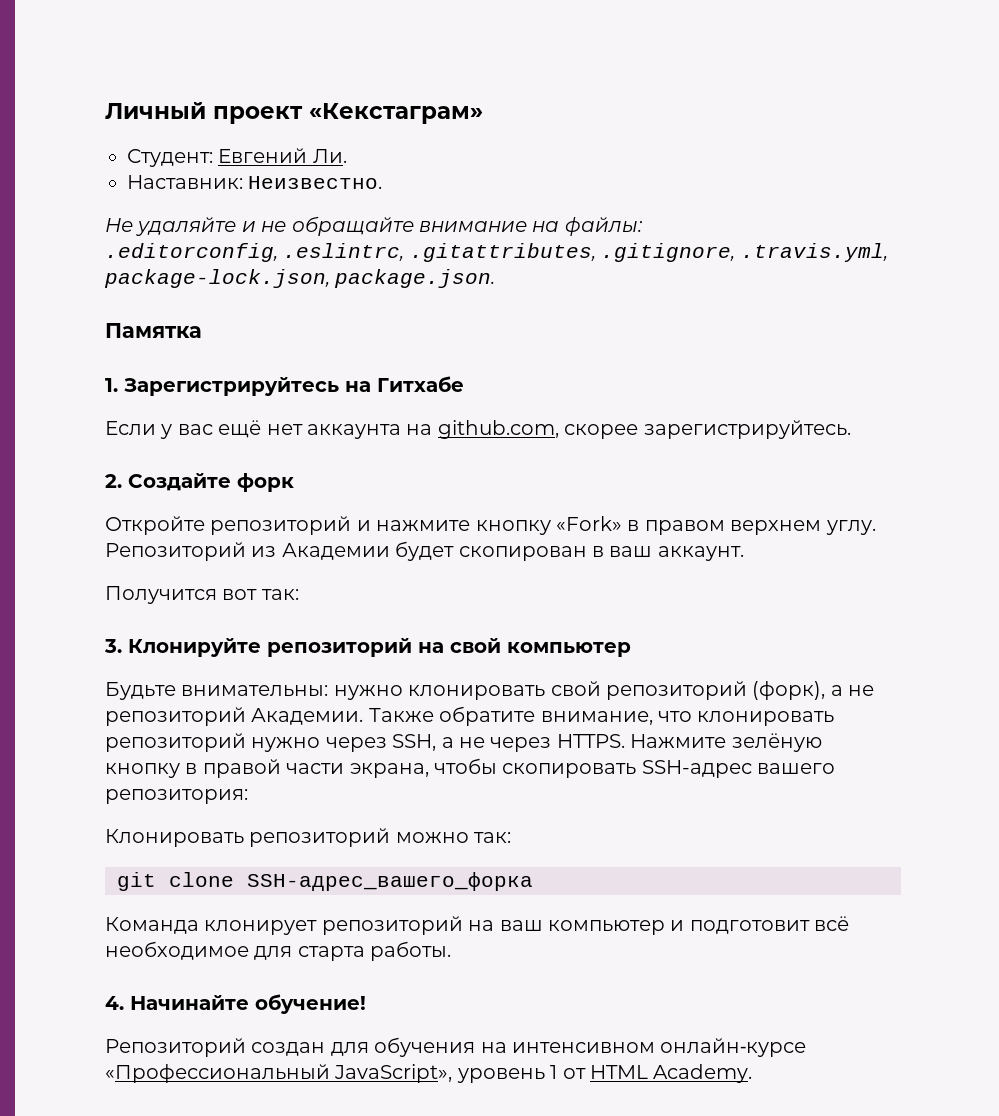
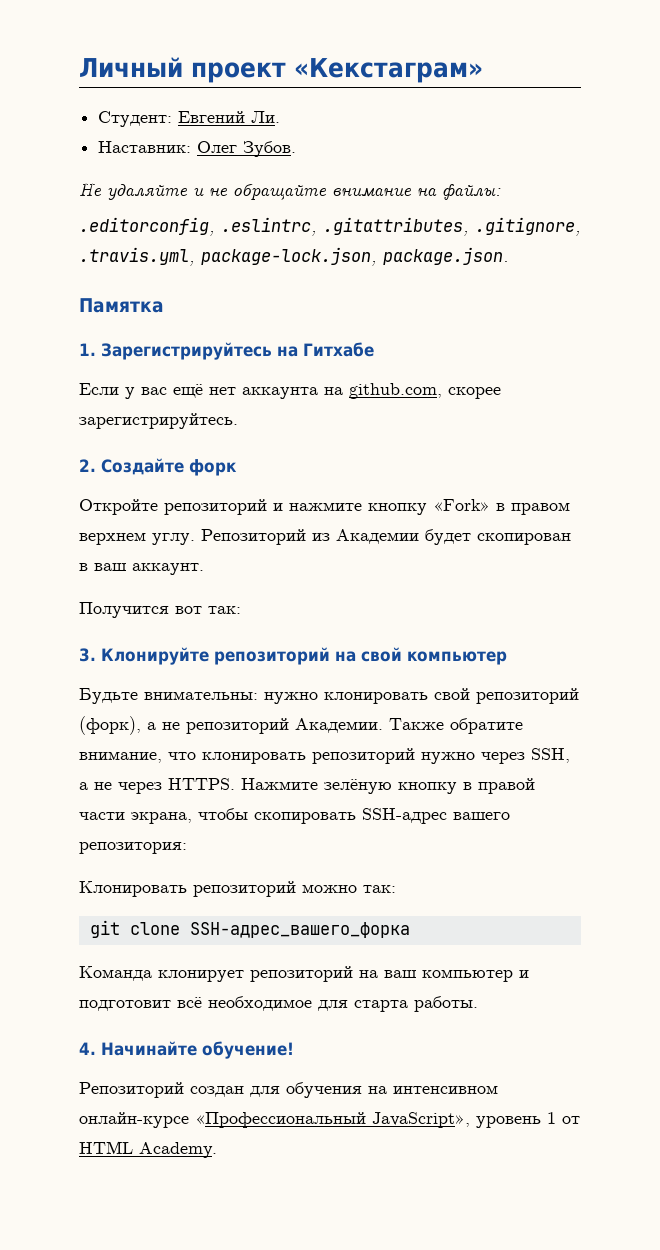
- Наставник: Неизвестно.
+ Наставник: Олег Зубов.

